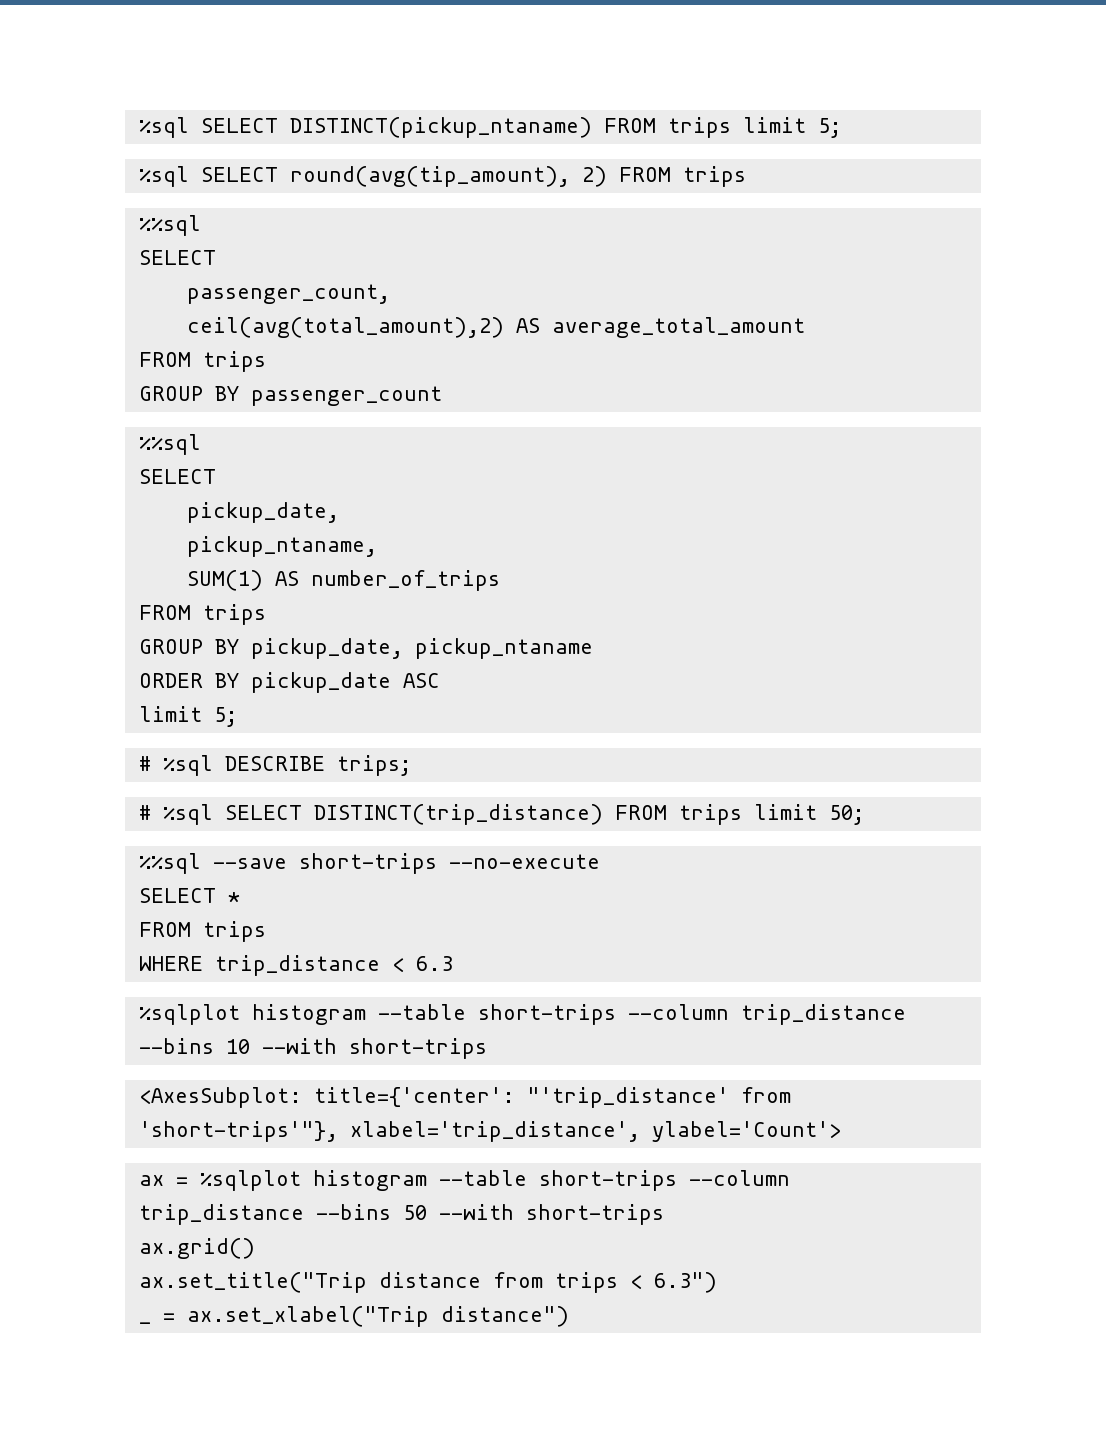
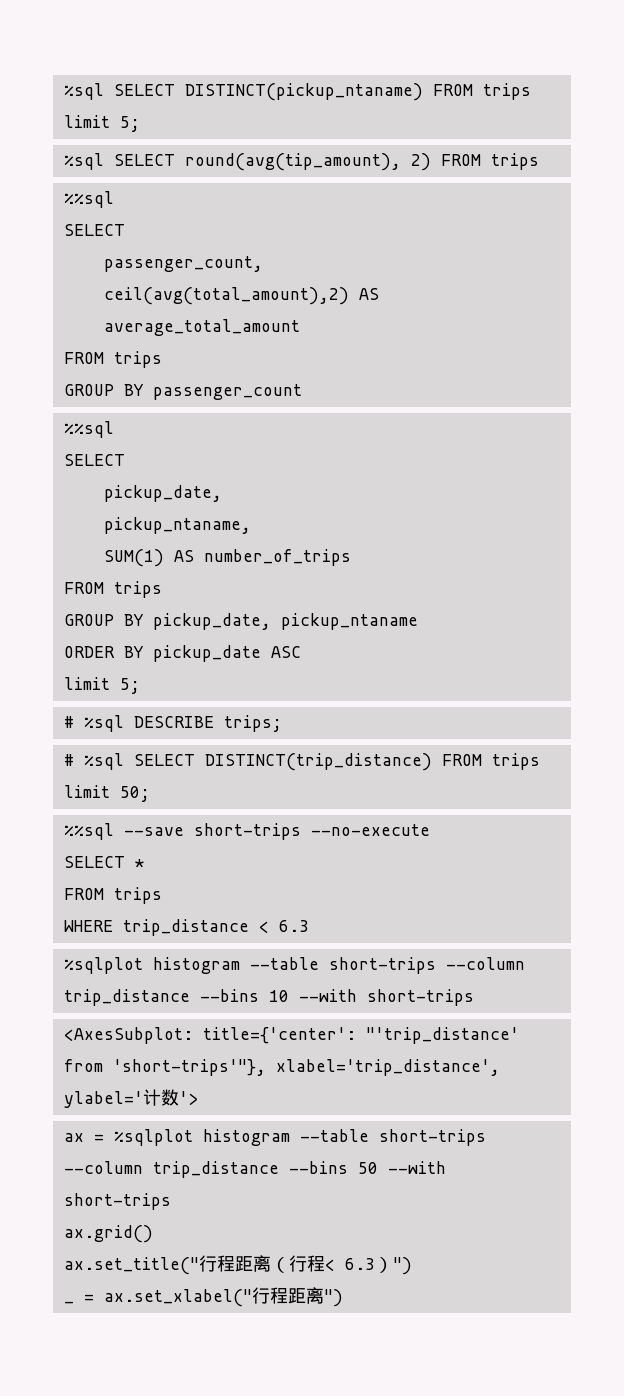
- <AxesSubplot: title={'center': "'trip_distance' from 'short-trips'"}, xlabel='trip_distance', ylabel='Count'>
+ <AxesSubplot: title={'center': "'trip_distance' from 'short-trips'"}, xlabel='trip_distance', ylabel='计数'>
- ax.set_title("Trip distance from trips < 6.3")
- _ = ax.set_xlabel("Trip distance")
+ ax.set_title("行程距离（行程< 6.3）")
+ _ = ax.set_xlabel("行程距离")

